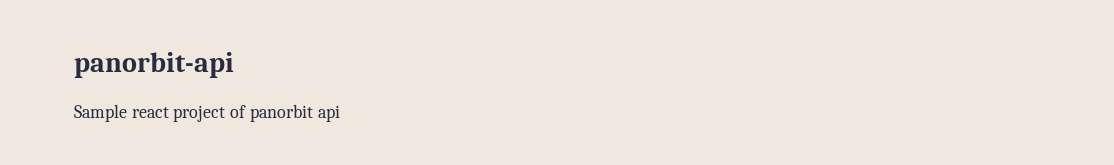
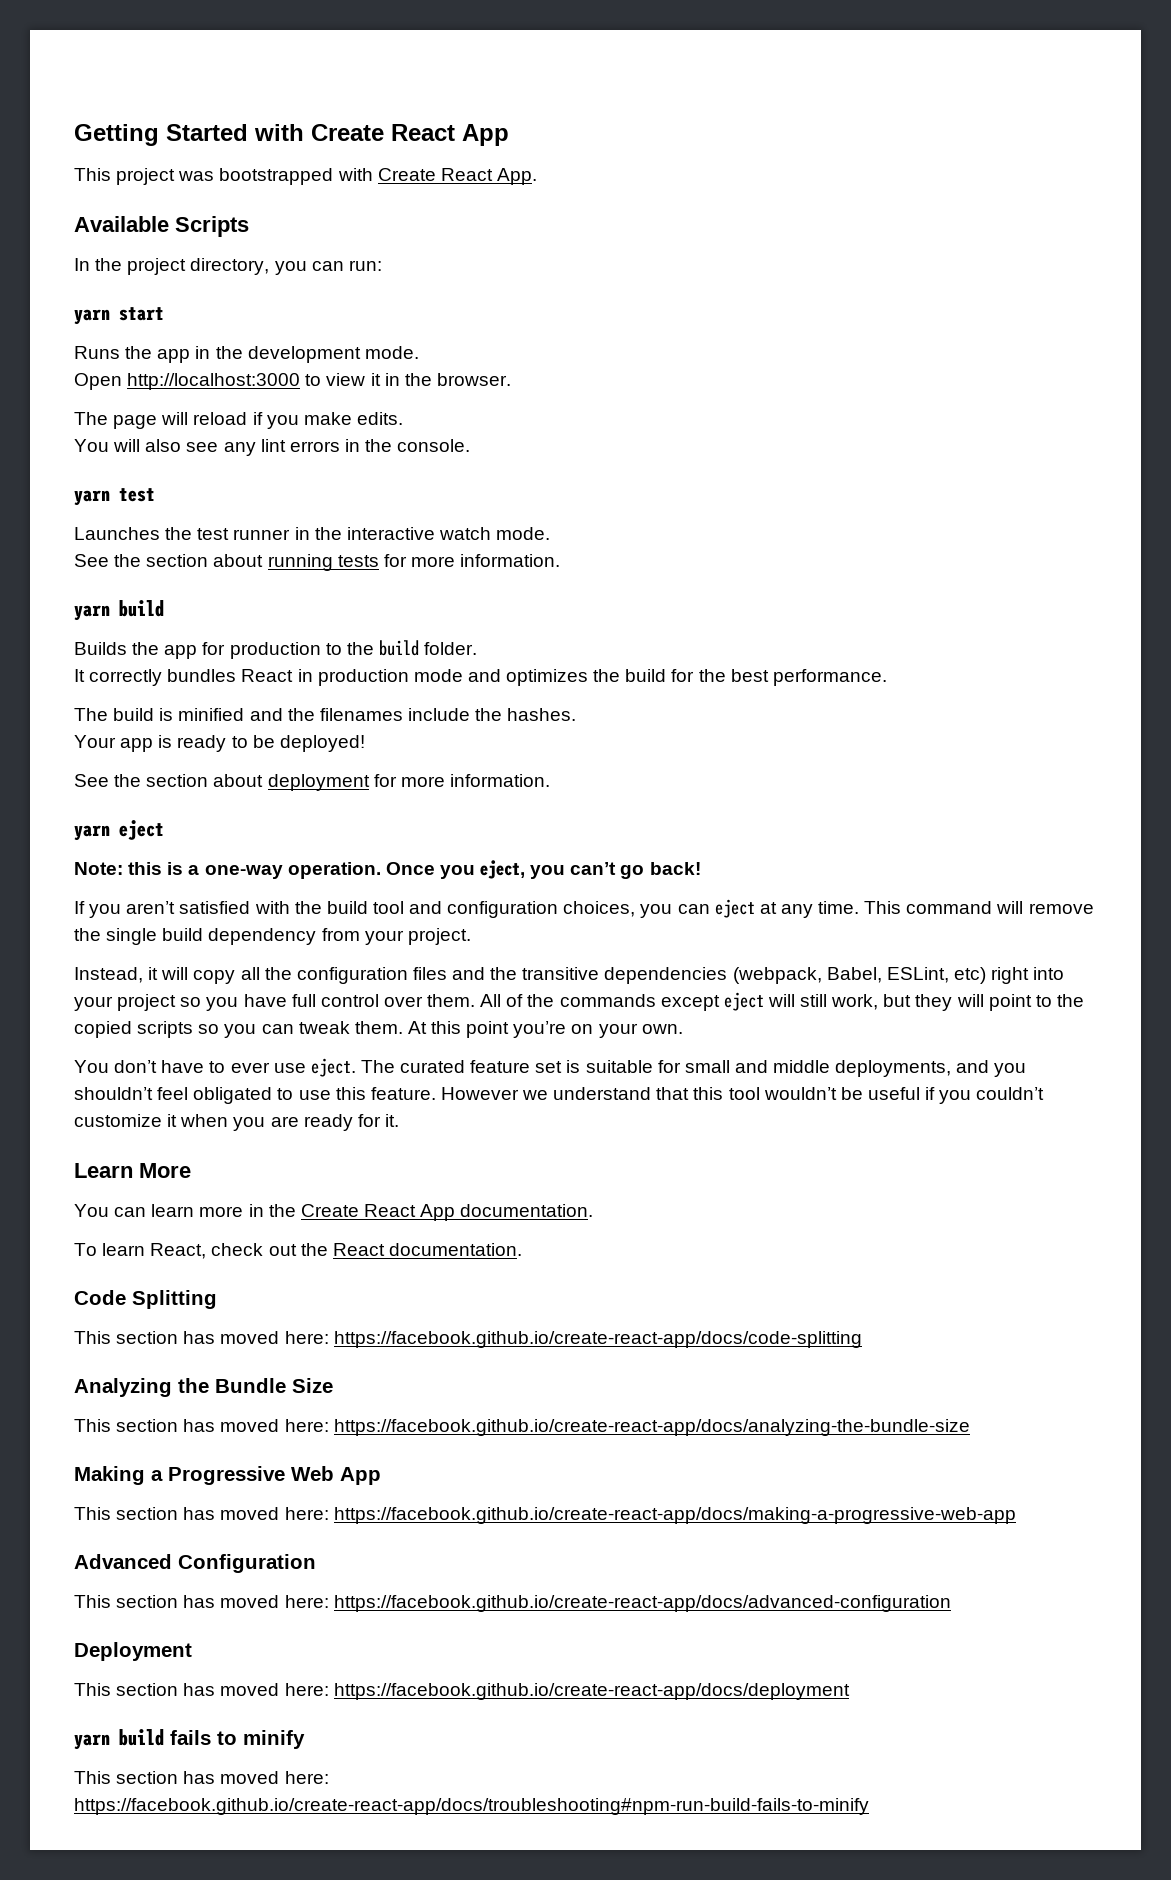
- panorbit-api
- Sample react project of panorbit api
+ Getting Started with Create React App
+ This project was bootstrapped with Create React App.
+ Available Scripts
+ In the project directory, you can run:
+ yarn start
+ Runs the app in the development mode.
+ Open http://localhost:3000 to view it in the browser.
+ The page will reload if you make edits.
+ You will also see any lint errors in the console.
+ yarn test
+ Launches the test runner in the interactive watch mode.
+ See the section about running tests for more information.
+ yarn build
+ Builds the app for production to the build folder.
+ It correctly bundles React in production mode and optimizes the build for the best performance.
+ The build is minified and the filenames include the hashes.
+ Your app is ready to be deployed!
+ See the section about deployment for more information.
+ yarn eject
+ Note: this is a one-way operation. Once you eject, you can’t go back!
+ If you aren’t satisfied with the build tool and configuration choices, you can eject at any time. This command will remove the single build dependency from your project.
+ Instead, it will copy all the configuration files and the transitive dependencies (webpack, Babel, ESLint, etc) right into your project so you have full control over them. All of the commands except eject will still work, but they will point to the copied scripts so you can tweak them. At this point you’re on your own.
+ You don’t have to ever use eject. The curated feature set is suitable for small and middle deployments, and you shouldn’t feel obligated to use this feature. However we understand that this tool wouldn’t be useful if you couldn’t customize it when you are ready for it.
+ Learn More
+ You can learn more in the Create React App documentation.
+ To learn React, check out the React documentation.
+ Code Splitting
+ This section has moved here: https://facebook.github.io/create-react-app/docs/code-splitting
+ Analyzing the Bundle Size
+ This section has moved here: https://facebook.github.io/create-react-app/docs/analyzing-the-bundle-size
+ Making a Progressive Web App
+ This section has moved here: https://facebook.github.io/create-react-app/docs/making-a-progressive-web-app
+ Advanced Configuration
+ This section has moved here: https://facebook.github.io/create-react-app/docs/advanced-configuration
+ Deployment
+ This section has moved here: https://facebook.github.io/create-react-app/docs/deployment
+ yarn build fails to minify
+ This section has moved here: https://facebook.github.io/create-react-app/docs/troubleshooting#npm-run-build-fails-to-minify

